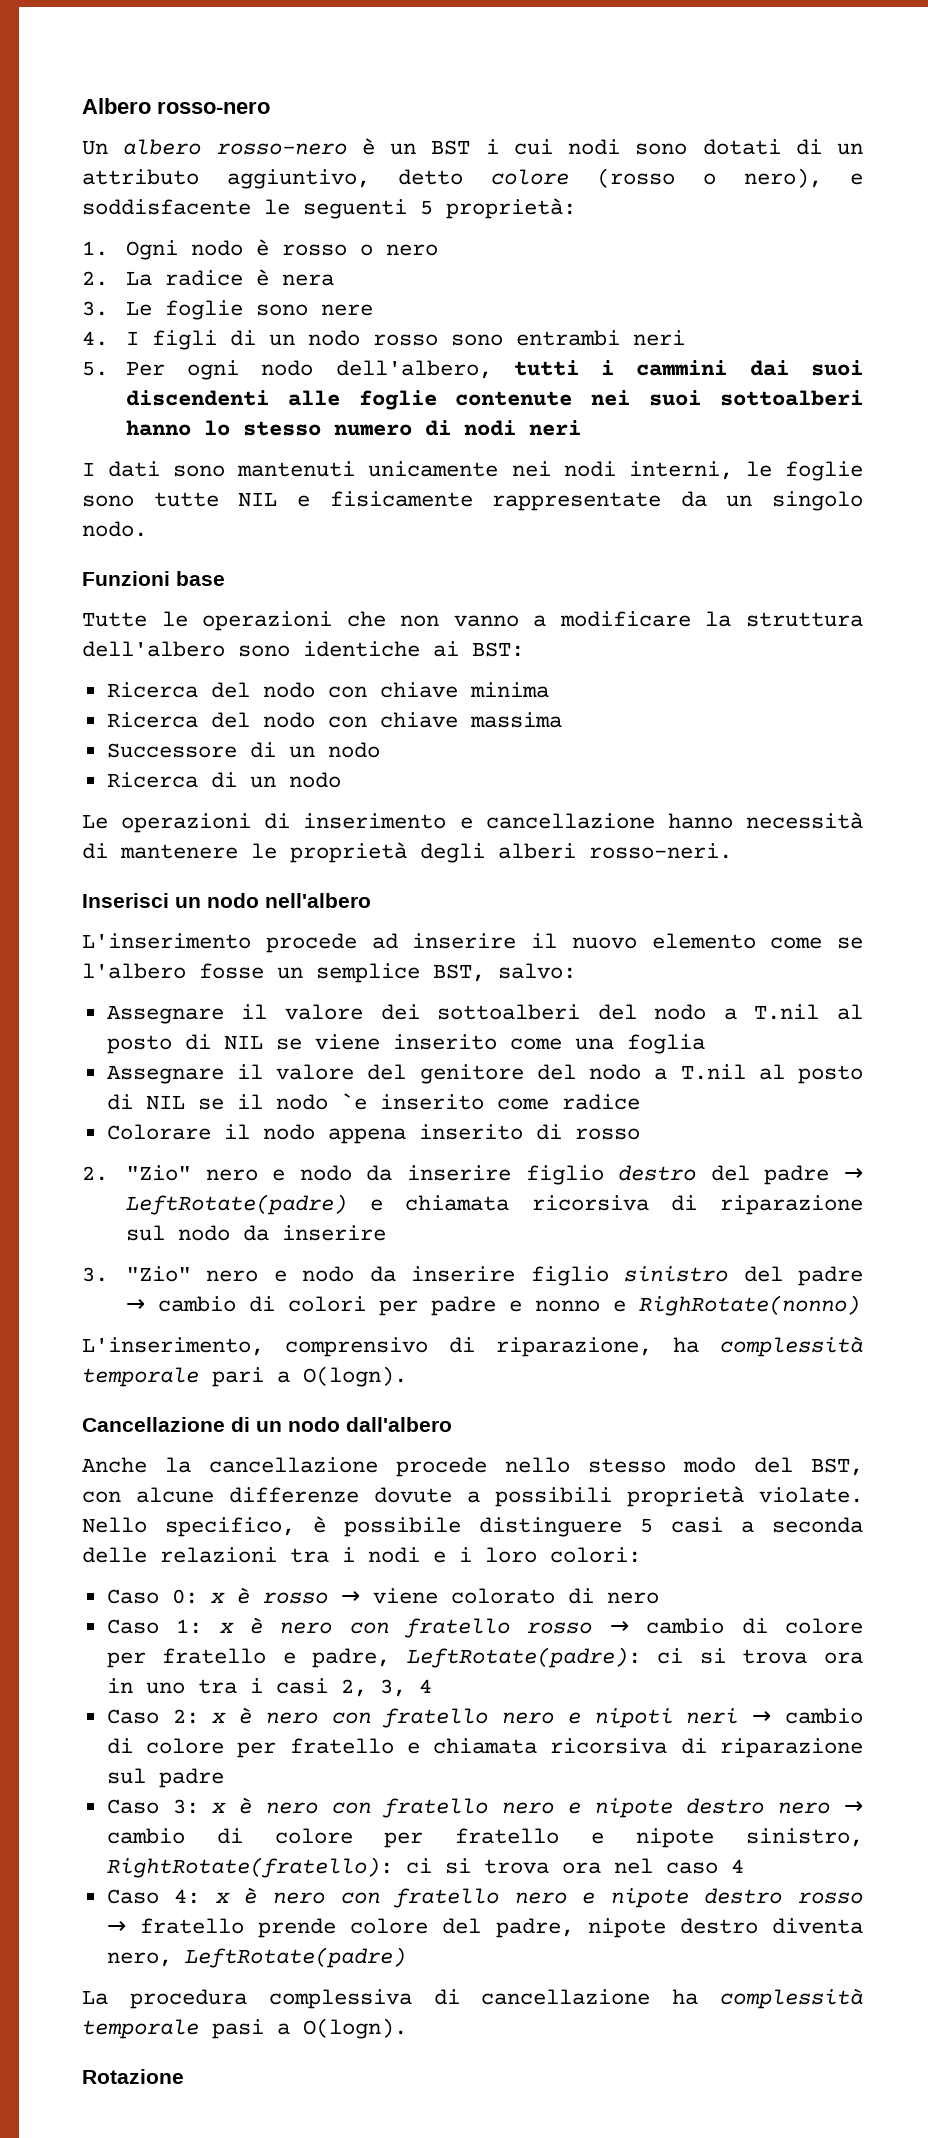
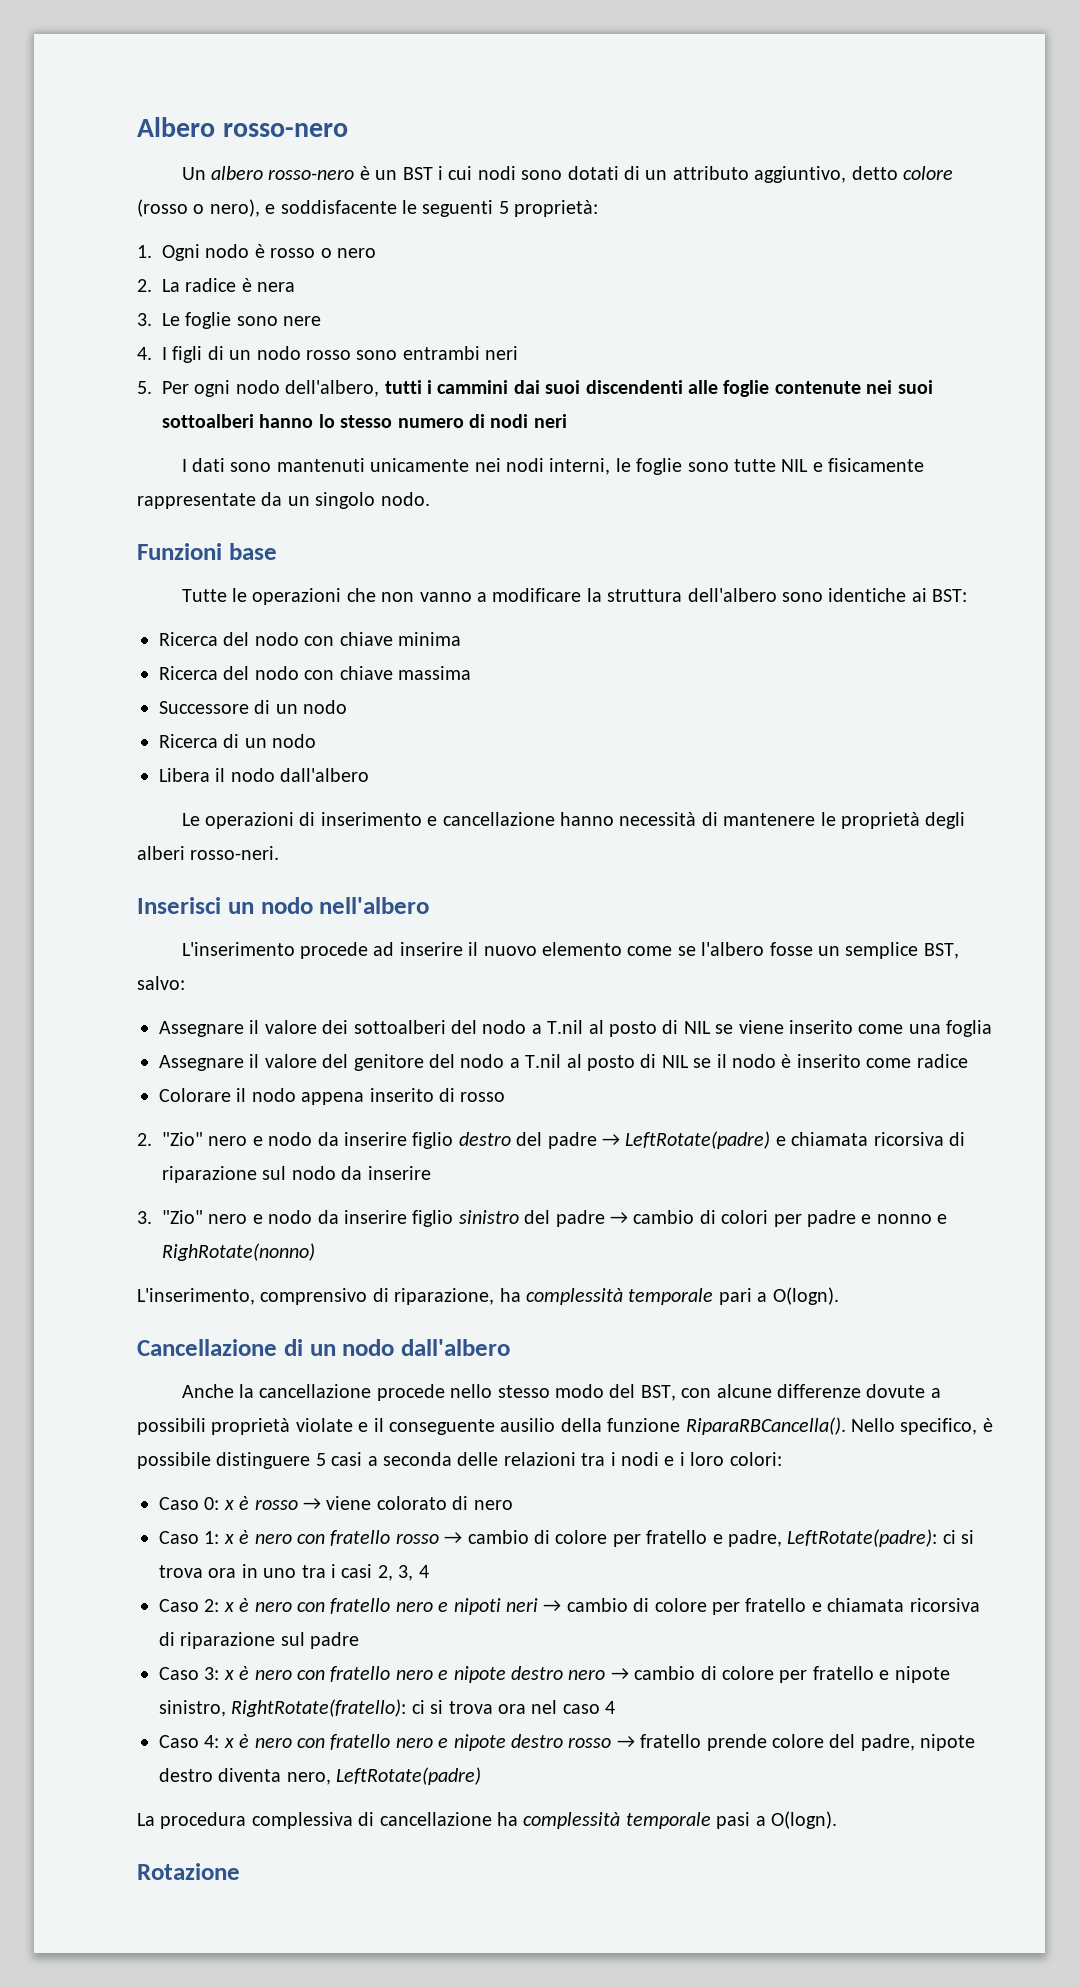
+ Libera il nodo dall'albero
- Assegnare il valore del genitore del nodo a T.nil al posto di NIL se il nodo `e inserito come radice
+ Assegnare il valore del genitore del nodo a T.nil al posto di NIL se il nodo è inserito come radice
- Anche la cancellazione procede nello stesso modo del BST, con alcune differenze dovute a possibili proprietà violate.
+ Anche la cancellazione procede nello stesso modo del BST, con alcune differenze dovute a possibili proprietà violate e il conseguente ausilio della funzione RiparaRBCancella().

